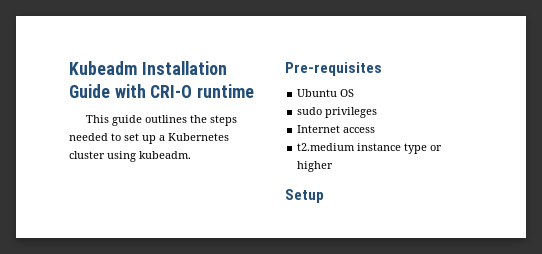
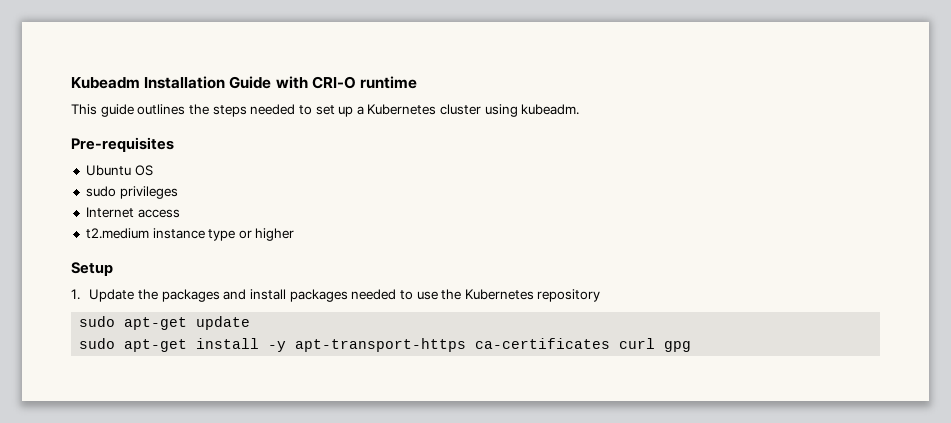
+ 1. Update the packages and install packages needed to use the Kubernetes repository
+ sudo apt-get update
+ sudo apt-get install -y apt-transport-https ca-certificates curl gpg

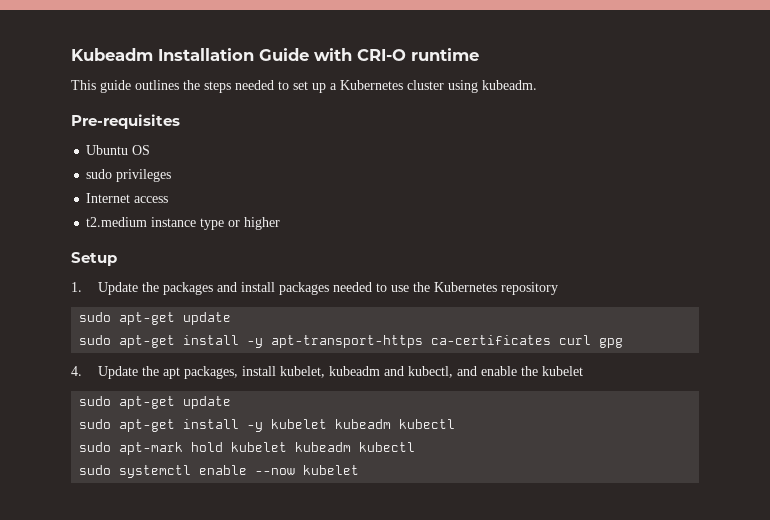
+ 4. Update the apt packages, install kubelet, kubeadm and kubectl, and enable the kubelet
+ sudo apt-get update
+ sudo apt-get install -y kubelet kubeadm kubectl
+ sudo apt-mark hold kubelet kubeadm kubectl
+ sudo systemctl enable --now kubelet

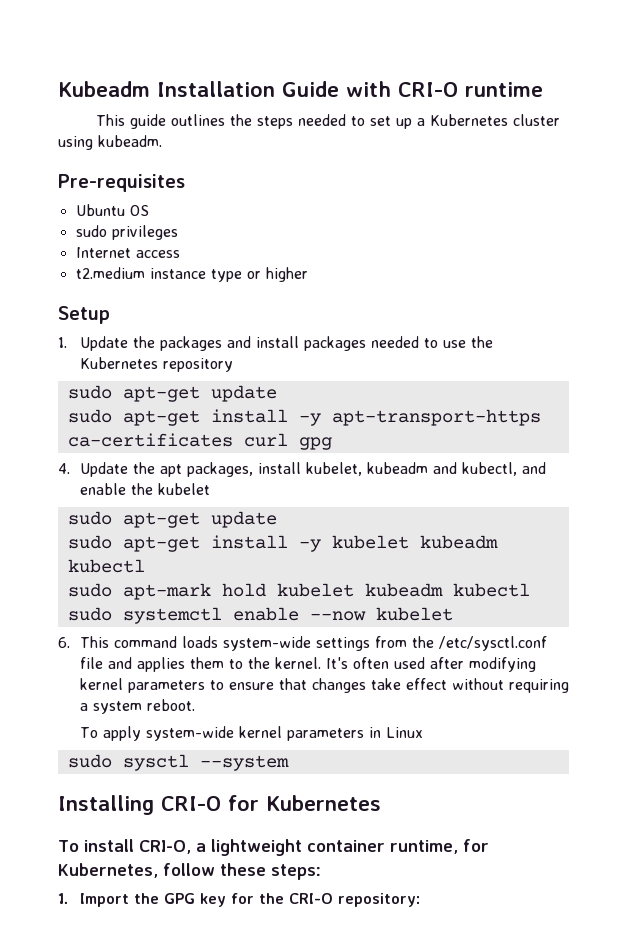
+ 6. This command loads system-wide settings from the /etc/sysctl.conf file and applies them to the kernel. It's often used after modifying kernel parameters to ensure that changes take effect without requiring a system reboot.
+ To apply system-wide kernel parameters in Linux
+ sudo sysctl --system
+ Installing CRI-O for Kubernetes
+ To install CRI-O, a lightweight container runtime, for Kubernetes, follow these steps:
+ 1. Import the GPG key for the CRI-O repository:

